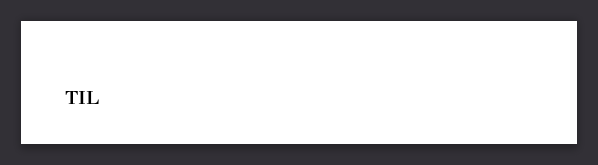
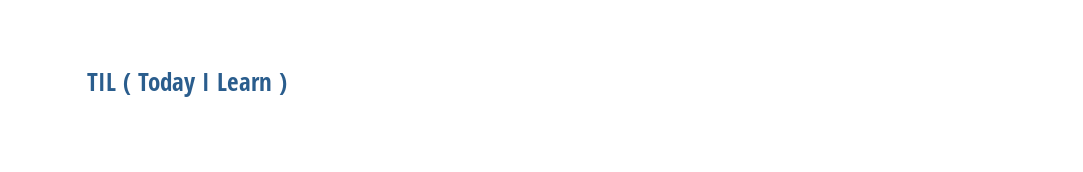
- TIL
+ TIL ( Today I Learn )

